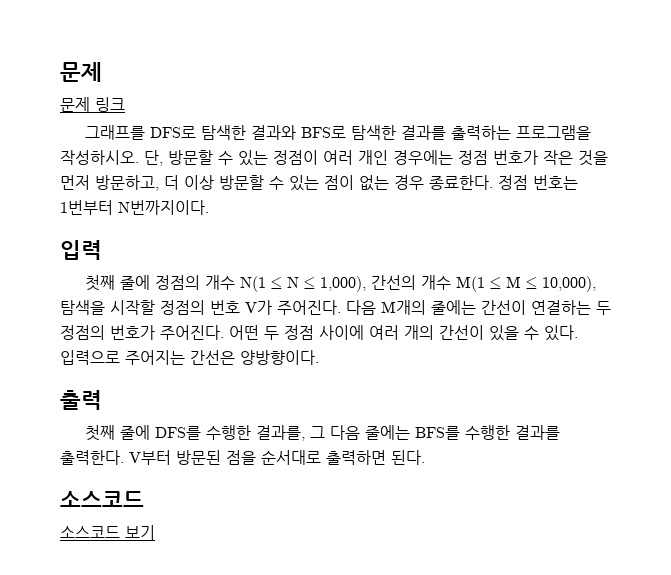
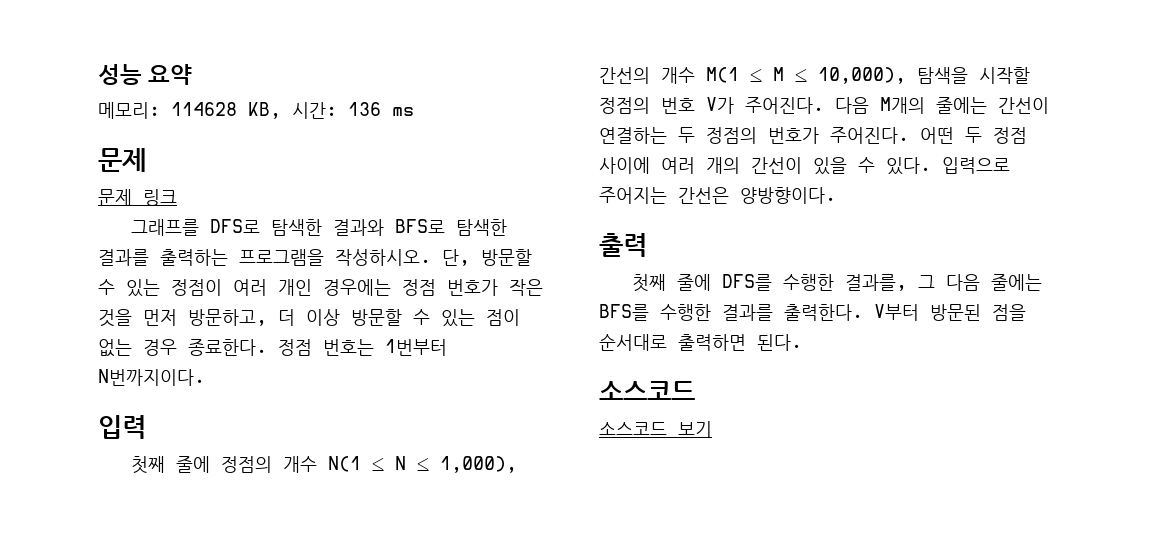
+ 성능 요약
+ 메모리: 114628 KB, 시간: 136 ms

